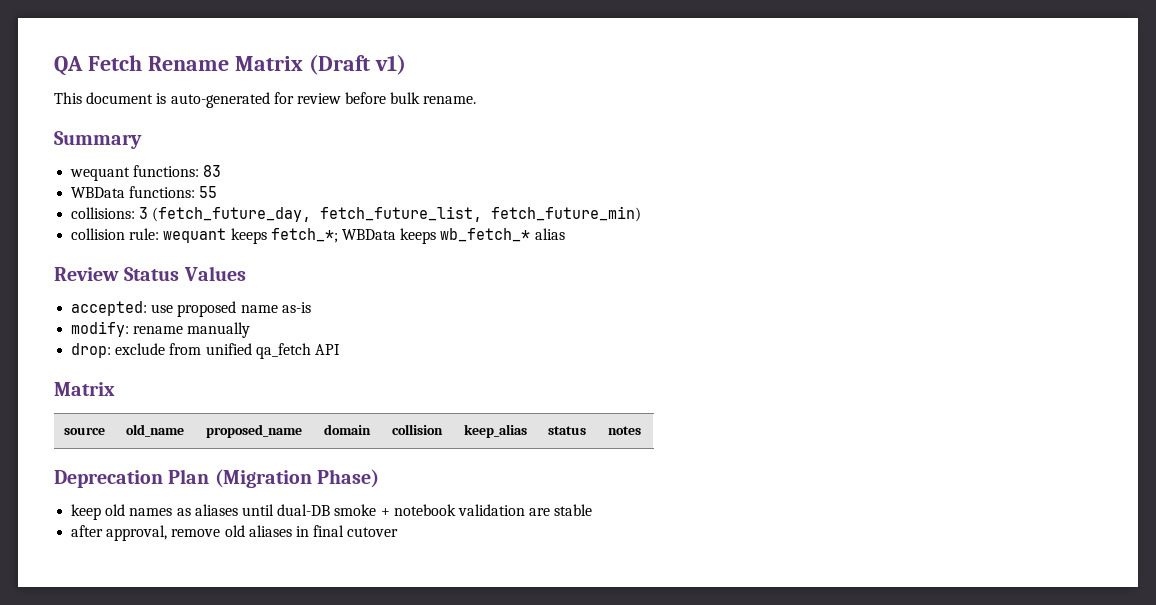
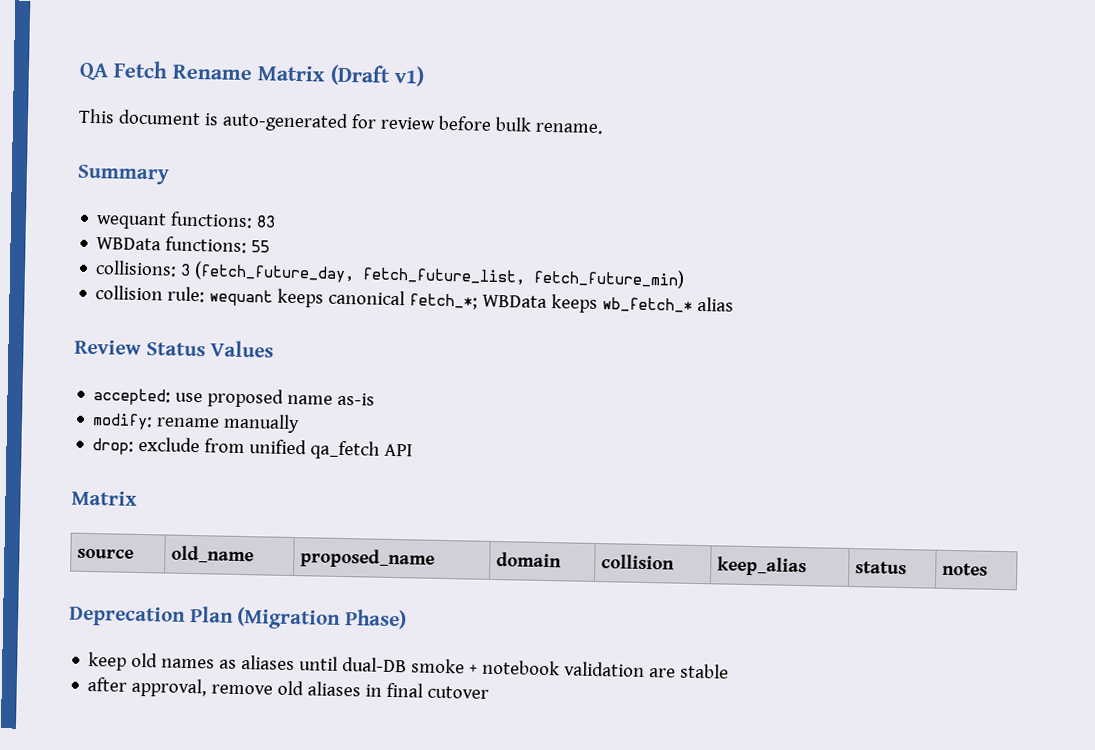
- collision rule: wequant keeps fetch_*; WBData keeps wb_fetch_* alias
+ collision rule: wequant keeps canonical fetch_*; WBData keeps wb_fetch_* alias

